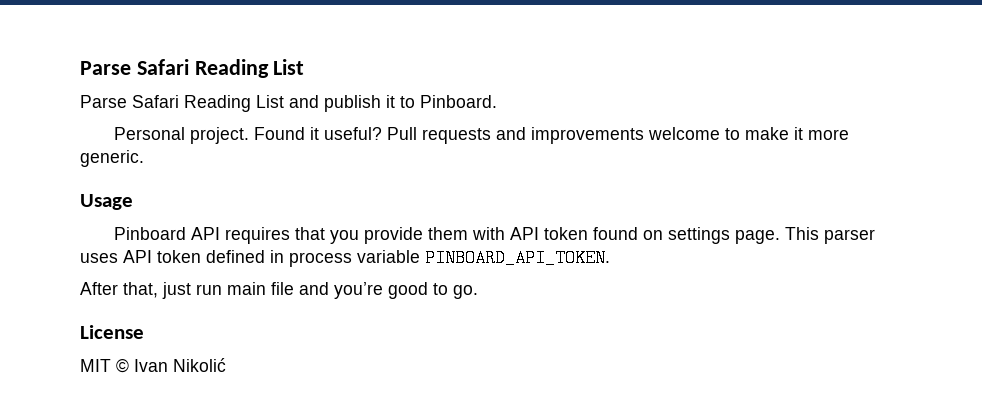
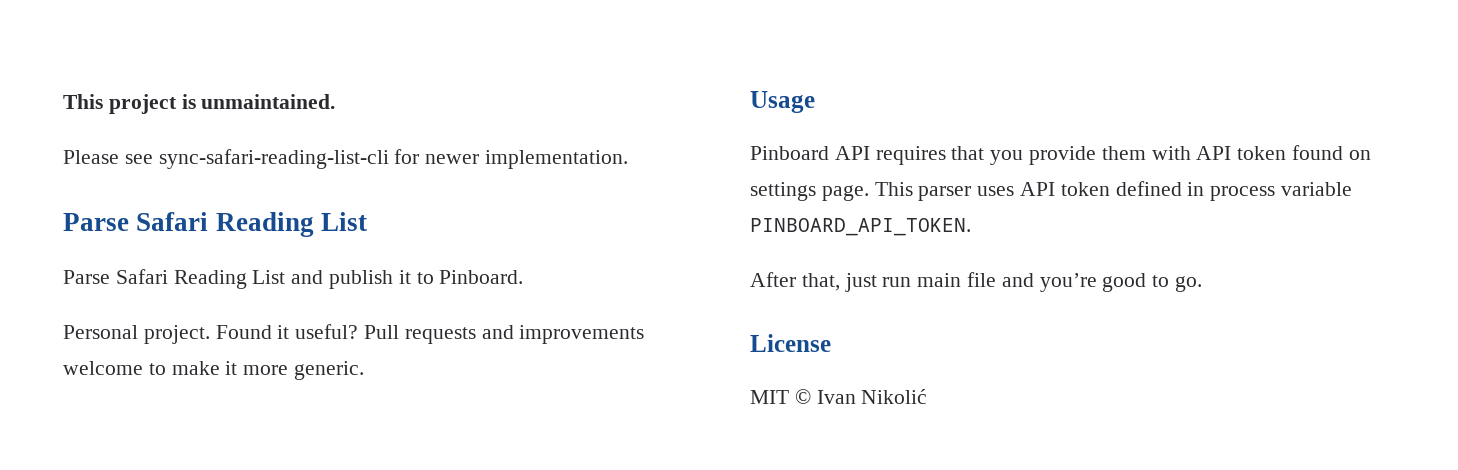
+ This project is unmaintained.
+ Please see sync-safari-reading-list-cli for newer implementation.

